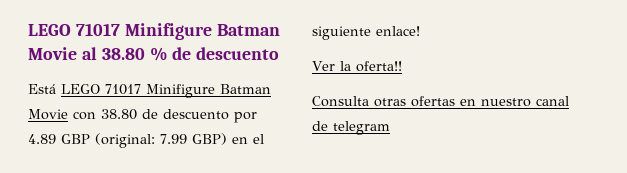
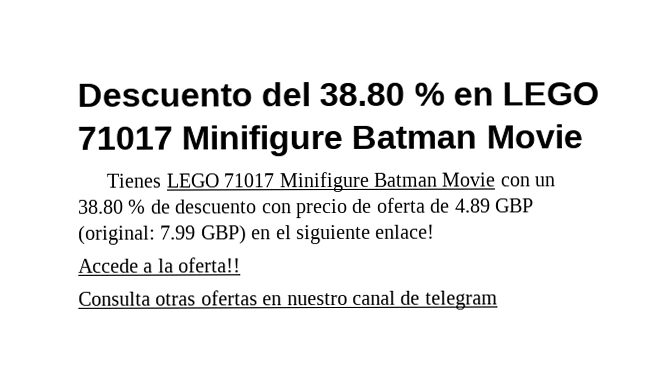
- LEGO 71017 Minifigure Batman Movie al 38.80 % de descuento
- Está LEGO 71017 Minifigure Batman Movie con 38.80 de descuento por 4.89 GBP (original: 7.99 GBP) en el siguiente enlace!
+ Descuento del 38.80 % en LEGO 71017 Minifigure Batman Movie
+ Tienes LEGO 71017 Minifigure Batman Movie con un 38.80 % de descuento con precio de oferta de 4.89 GBP (original: 7.99 GBP) en el siguiente enlace!
- Ver la oferta!!
+ Accede a la oferta!!

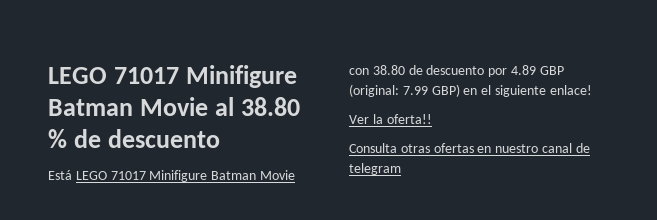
- Descuento del 38.80 % en LEGO 71017 Minifigure Batman Movie
- Tienes LEGO 71017 Minifigure Batman Movie con un 38.80 % de descuento con precio de oferta de 4.89 GBP (original: 7.99 GBP) en el siguiente enlace!
+ LEGO 71017 Minifigure Batman Movie al 38.80 % de descuento
+ Está LEGO 71017 Minifigure Batman Movie con 38.80 de descuento por 4.89 GBP (original: 7.99 GBP) en el siguiente enlace!
- Accede a la oferta!!
+ Ver la oferta!!

